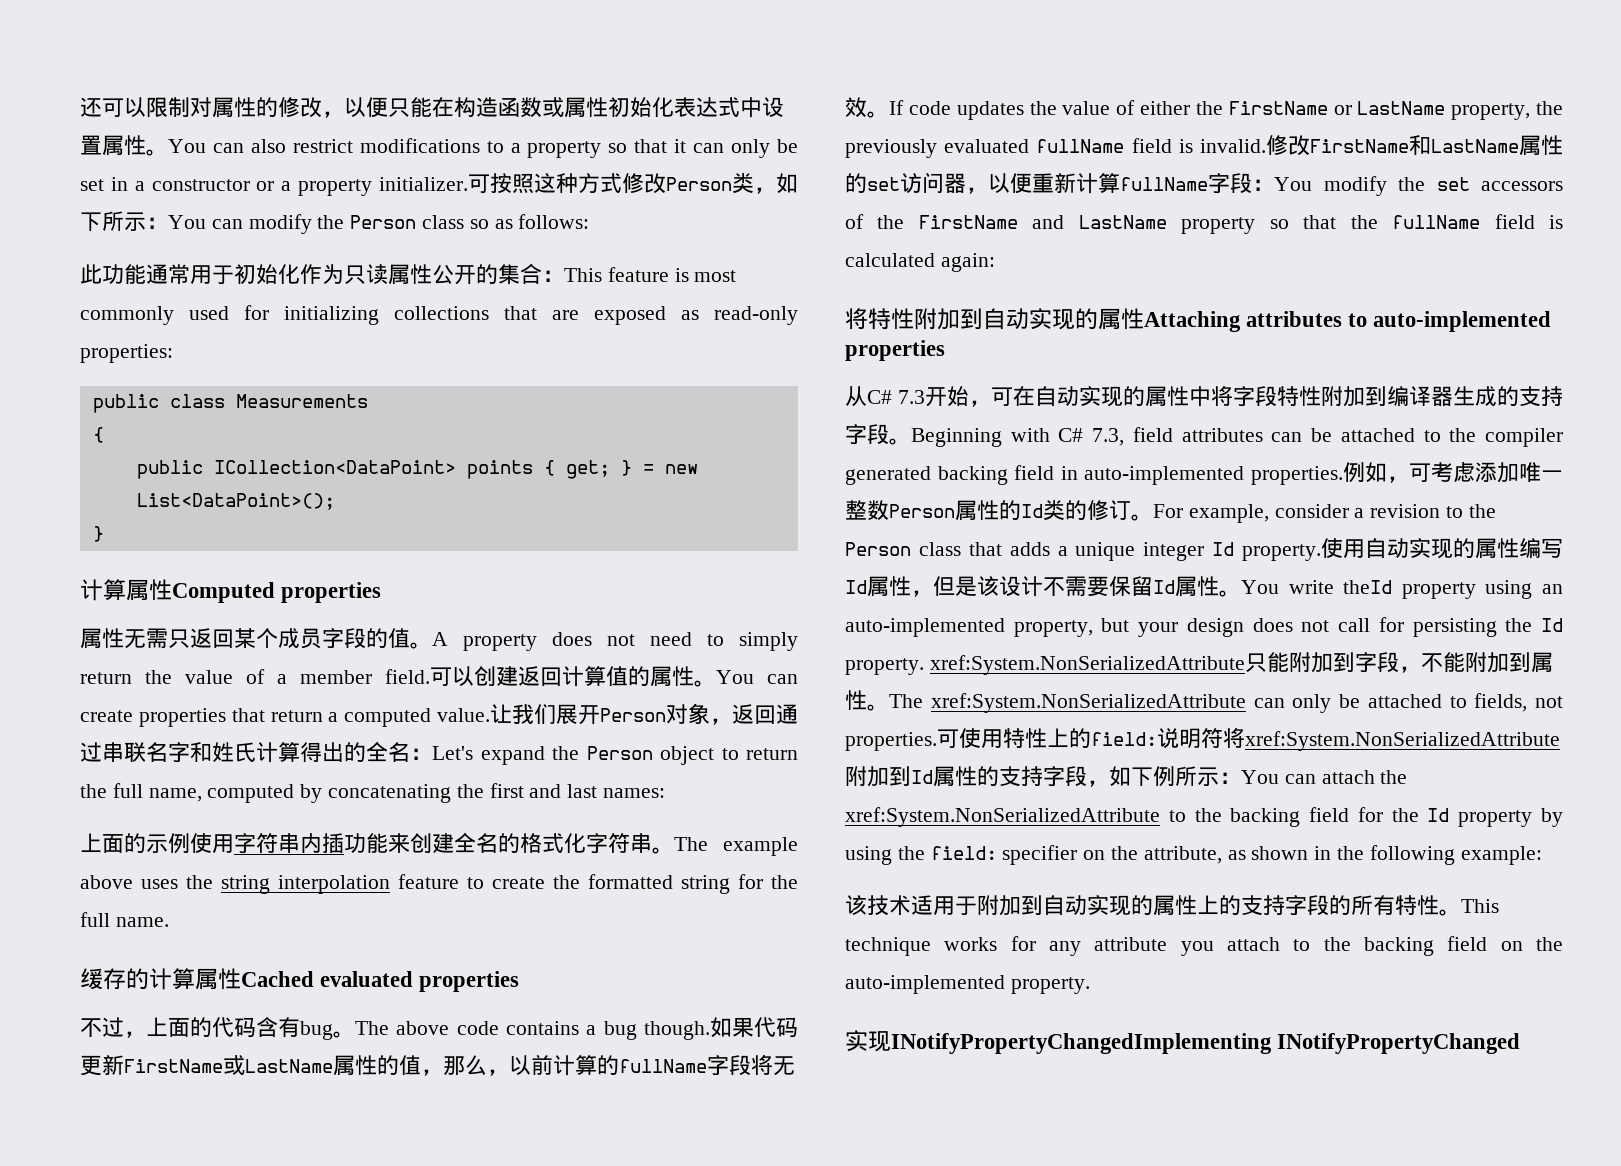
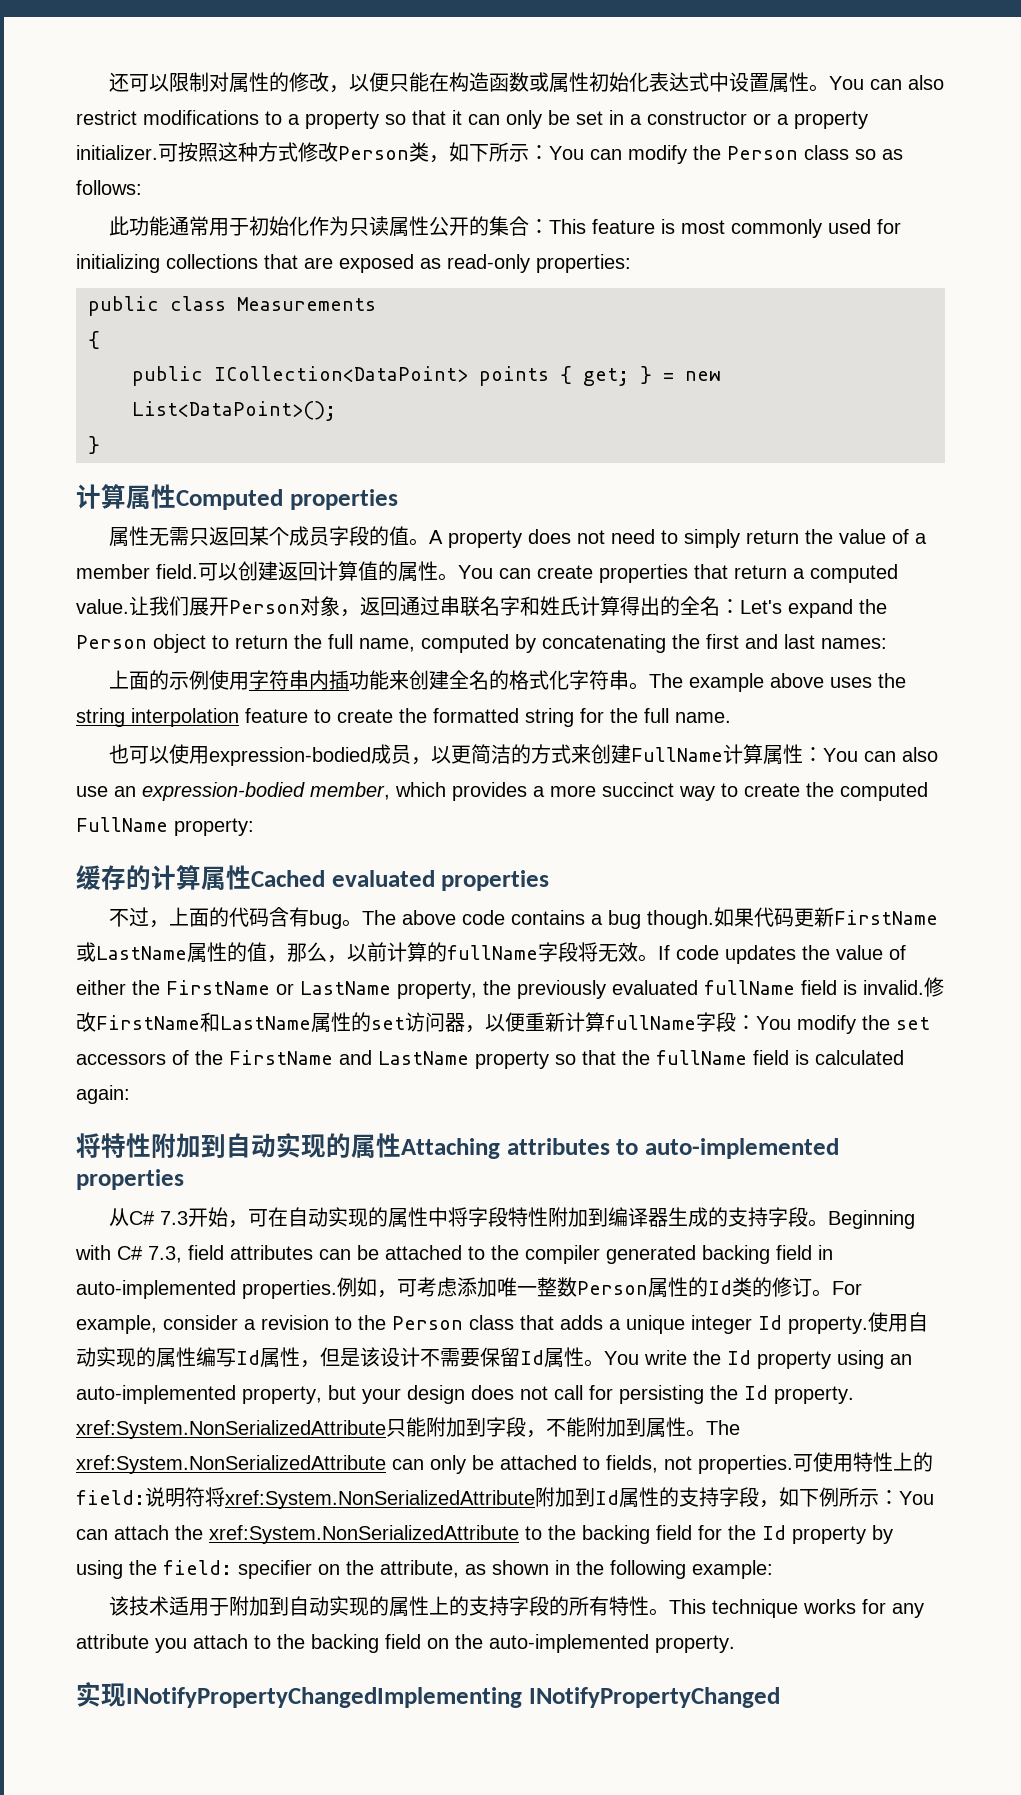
+ 也可以使用expression-bodied成员，以更简洁的方式来创建FullName计算属性：You can also use an expression-bodied member, which provides a more succinct way to create the computed FullName property:
- You write theId property using an auto-implemented property, but your design does not call for persisting the Id property. xref:System.NonSerializedAttribute只能附加到字段，不能附加到属性。
+ You write the Id property using an auto-implemented property, but your design does not call for persisting the Id property. xref:System.NonSerializedAttribute只能附加到字段，不能附加到属性。

